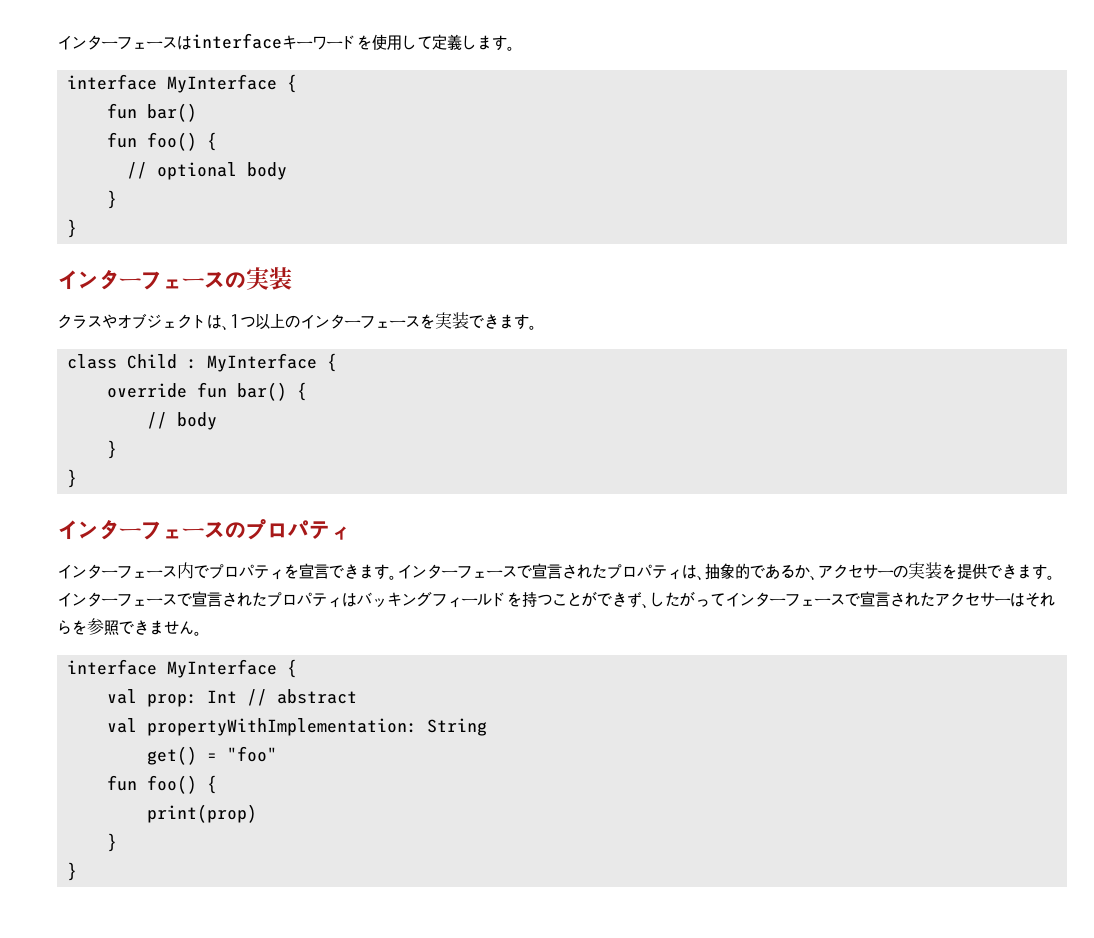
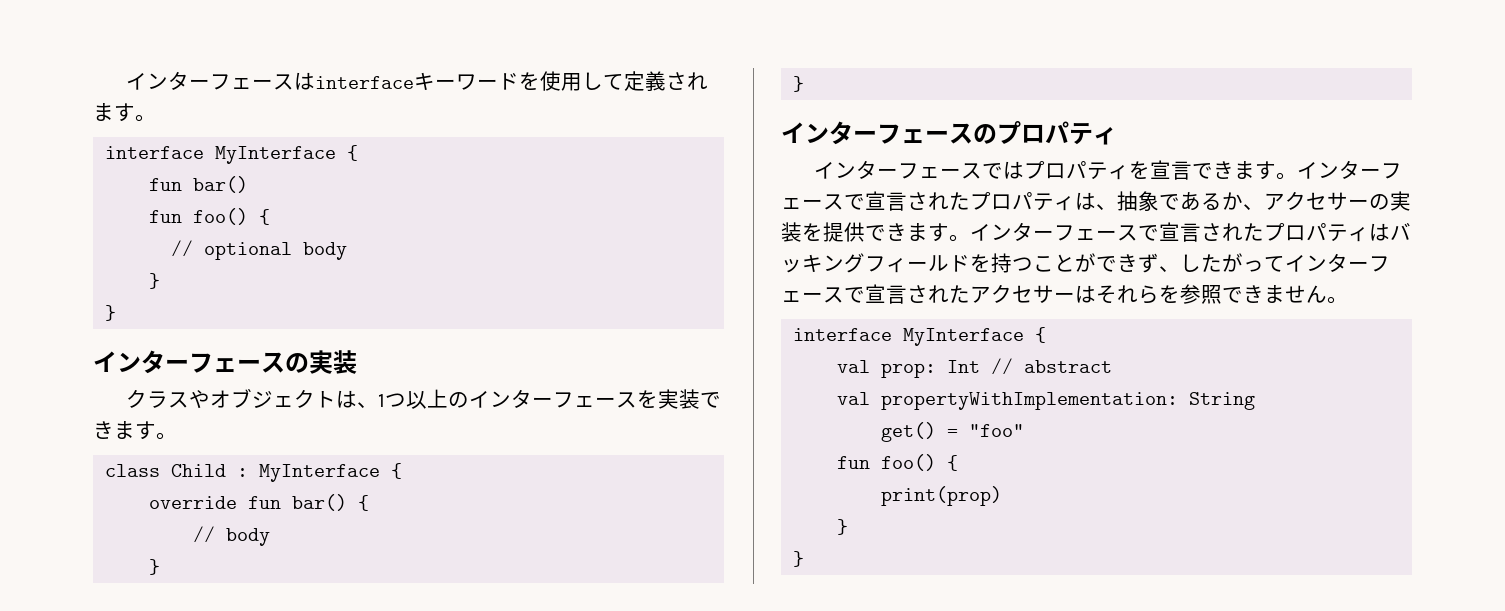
- インターフェースはinterfaceキーワードを使用して定義します。
+ インターフェースはinterfaceキーワードを使用して定義されます。
- インターフェース内でプロパティを宣言できます。
+ インターフェースではプロパティを宣言できます。
- インターフェースで宣言されたプロパティは、抽象的であるか、アクセサーの実装を提供できます。
+ インターフェースで宣言されたプロパティは、抽象であるか、アクセサーの実装を提供できます。

